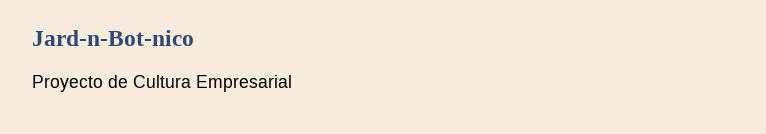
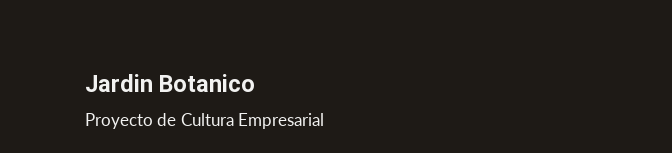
- Jard-n-Bot-nico
+ Jardin Botanico

